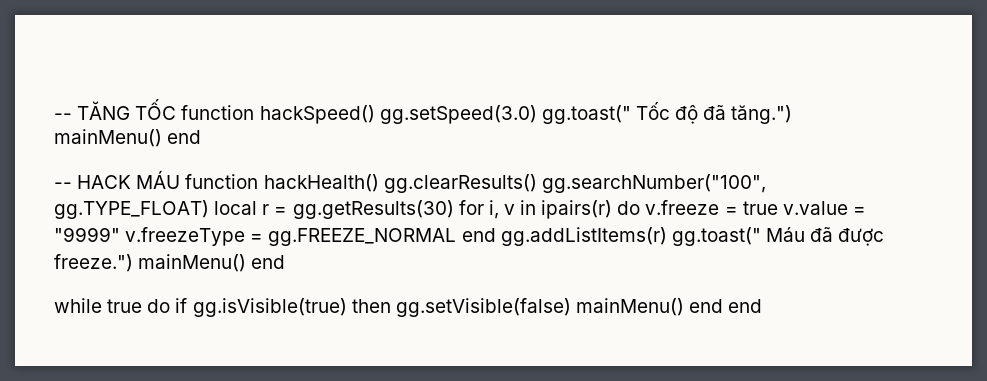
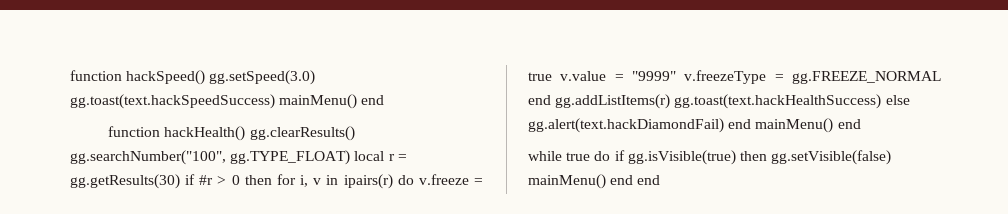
- -- TĂNG TỐC function hackSpeed() gg.setSpeed(3.0) gg.toast(" Tốc độ đã tăng.") mainMenu() end
- -- HACK MÁU function hackHealth() gg.clearResults() gg.searchNumber("100", gg.TYPE_FLOAT) local r = gg.getResults(30) for i, v in ipairs(r) do v.freeze = true v.value = "9999" v.freezeType = gg.FREEZE_NORMAL end gg.addListItems(r) gg.toast(" Máu đã được freeze.") mainMenu() end
+ function hackSpeed() gg.setSpeed(3.0) gg.toast(text.hackSpeedSuccess) mainMenu() end
+ function hackHealth() gg.clearResults() gg.searchNumber("100", gg.TYPE_FLOAT) local r = gg.getResults(30) if #r > 0 then for i, v in ipairs(r) do v.freeze = true v.value = "9999" v.freezeType = gg.FREEZE_NORMAL end gg.addListItems(r) gg.toast(text.hackHealthSuccess) else gg.alert(text.hackDiamondFail) end mainMenu() end

